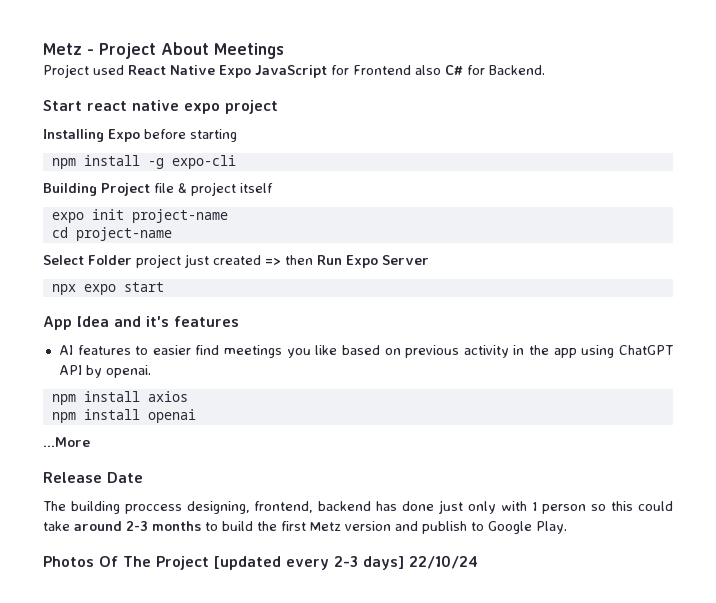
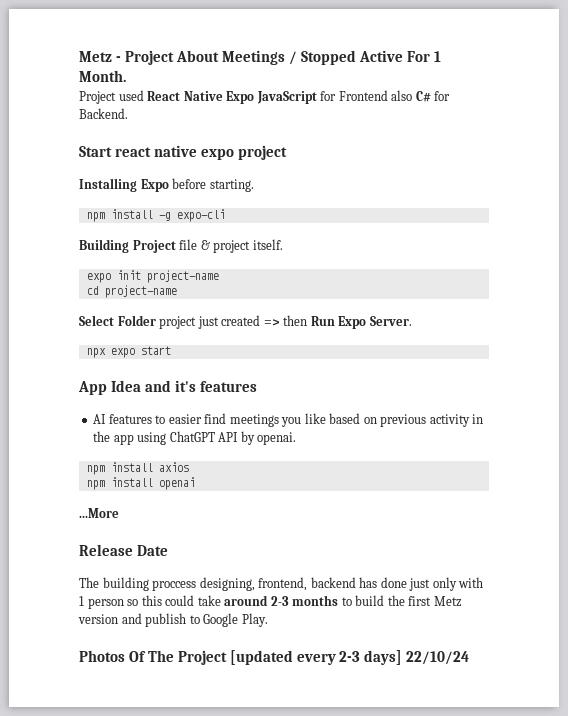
- Metz - Project About Meetings
+ Metz - Project About Meetings / Stopped Active For 1 Month.
- Installing Expo before starting
+ Installing Expo before starting.
- Building Project file & project itself
+ Building Project file & project itself.
- Select Folder project just created => then Run Expo Server
+ Select Folder project just created => then Run Expo Server.

